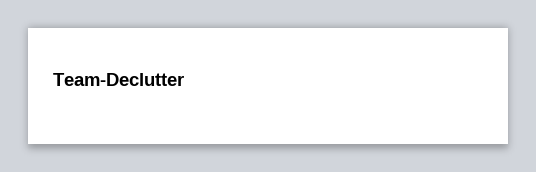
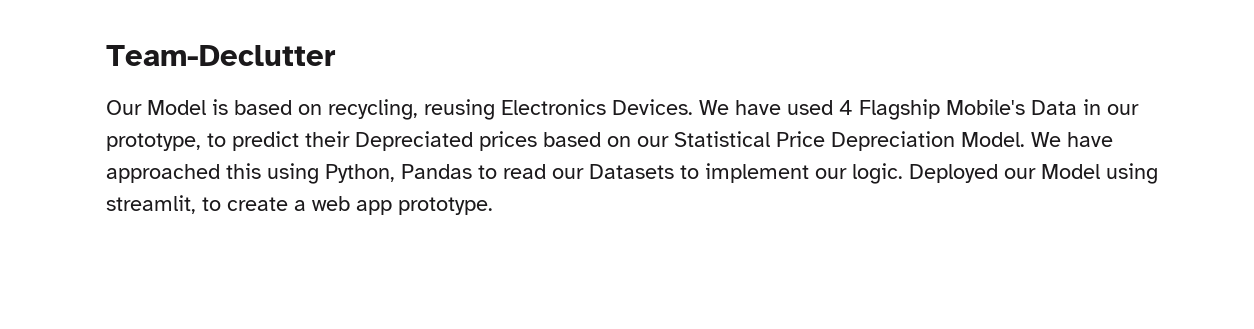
+ Our Model is based on recycling, reusing Electronics Devices. We have used 4 Flagship Mobile's Data in our prototype, to predict their Depreciated prices based on our Statistical Price Depreciation Model. We have approached this using Python, Pandas to read our Datasets to implement our logic. Deployed our Model using streamlit, to create a web app prototype.

